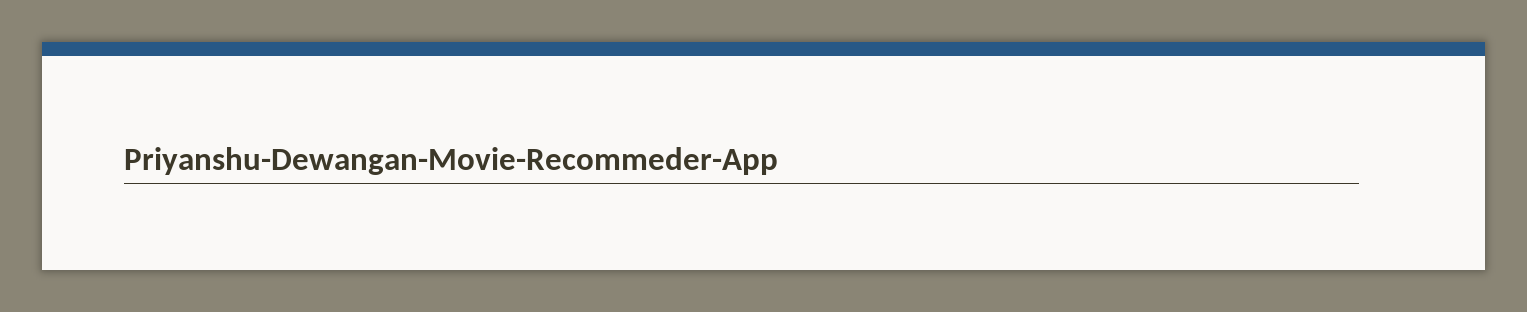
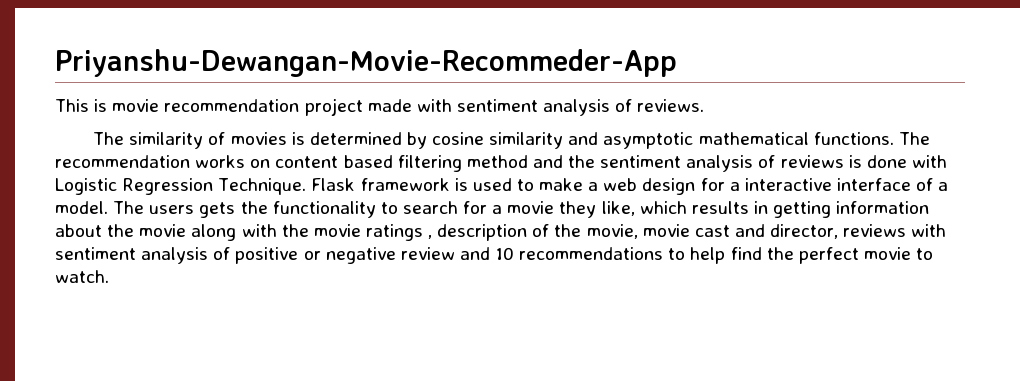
+ This is movie recommendation project made with sentiment analysis of reviews.
+ The similarity of movies is determined by cosine similarity and asymptotic mathematical functions. The recommendation works on content based filtering method and the sentiment analysis of reviews is done with Logistic Regression Technique. Flask framework is used to make a web design for a interactive interface of a model. The users gets the functionality to search for a movie they like, which results in getting information about the movie along with the movie ratings , description of the movie, movie cast and director, reviews with sentiment analysis of positive or negative review and 10 recommendations to help find the perfect movie to watch.

